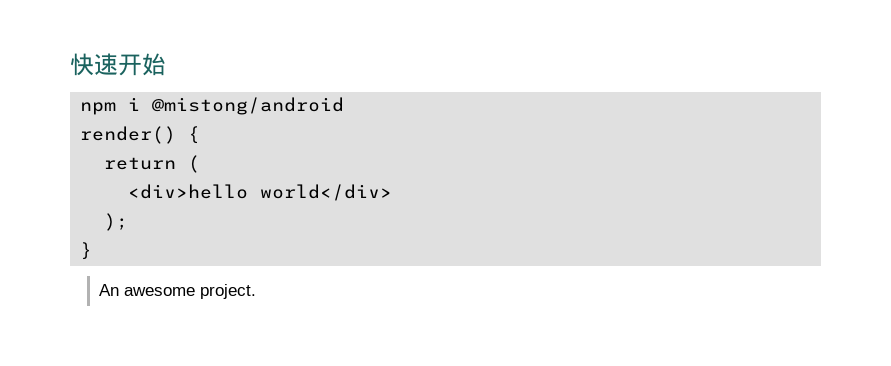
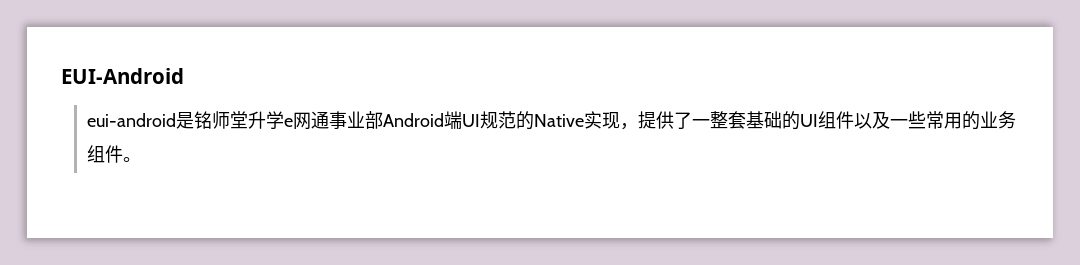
- 快速开始
- npm i @mistong/android
- render() {
- return (
- <div>hello world</div>
- );
- }
- An awesome project.
+ EUI-Android
+ eui-android是铭师堂升学e网通事业部Android端UI规范的Native实现，提供了一整套基础的UI组件以及一些常用的业务组件。

